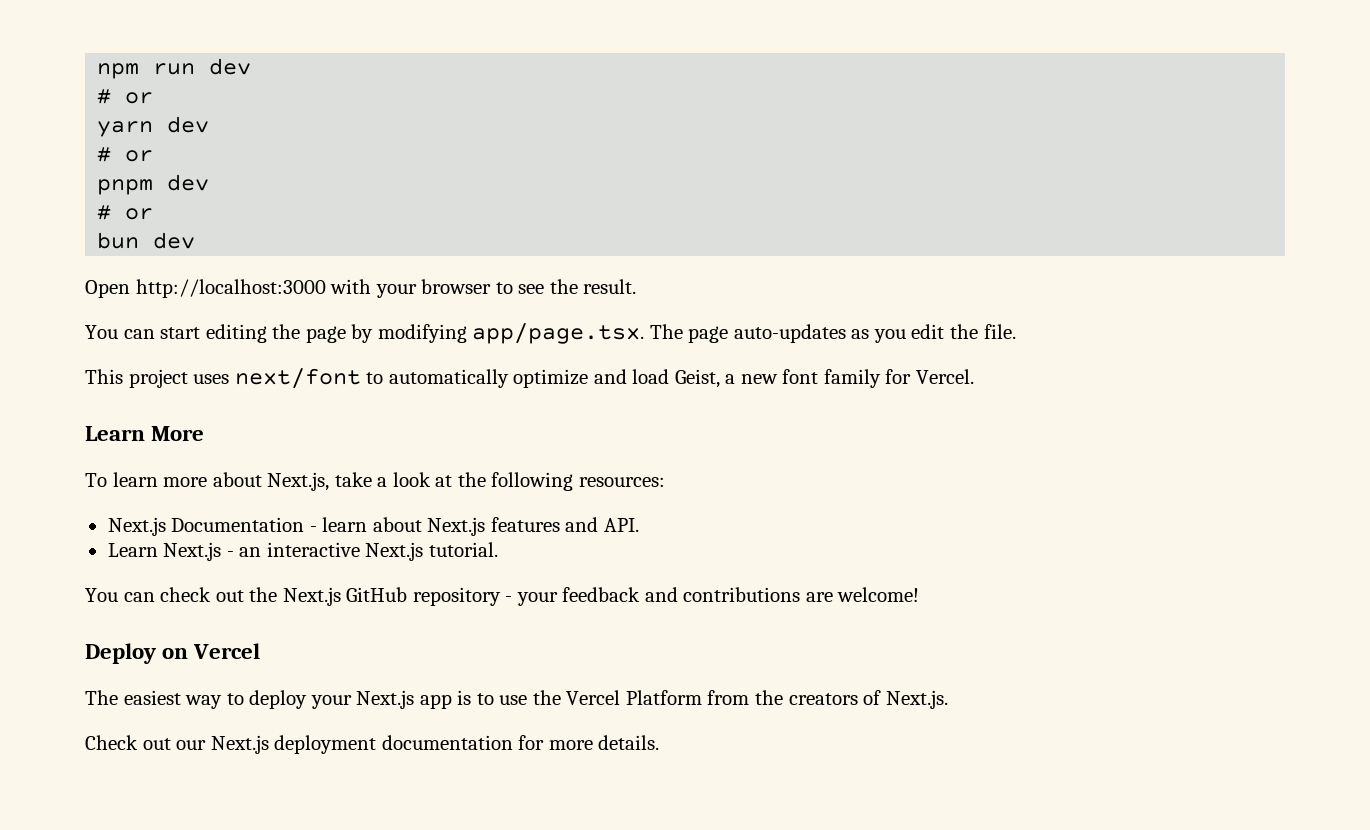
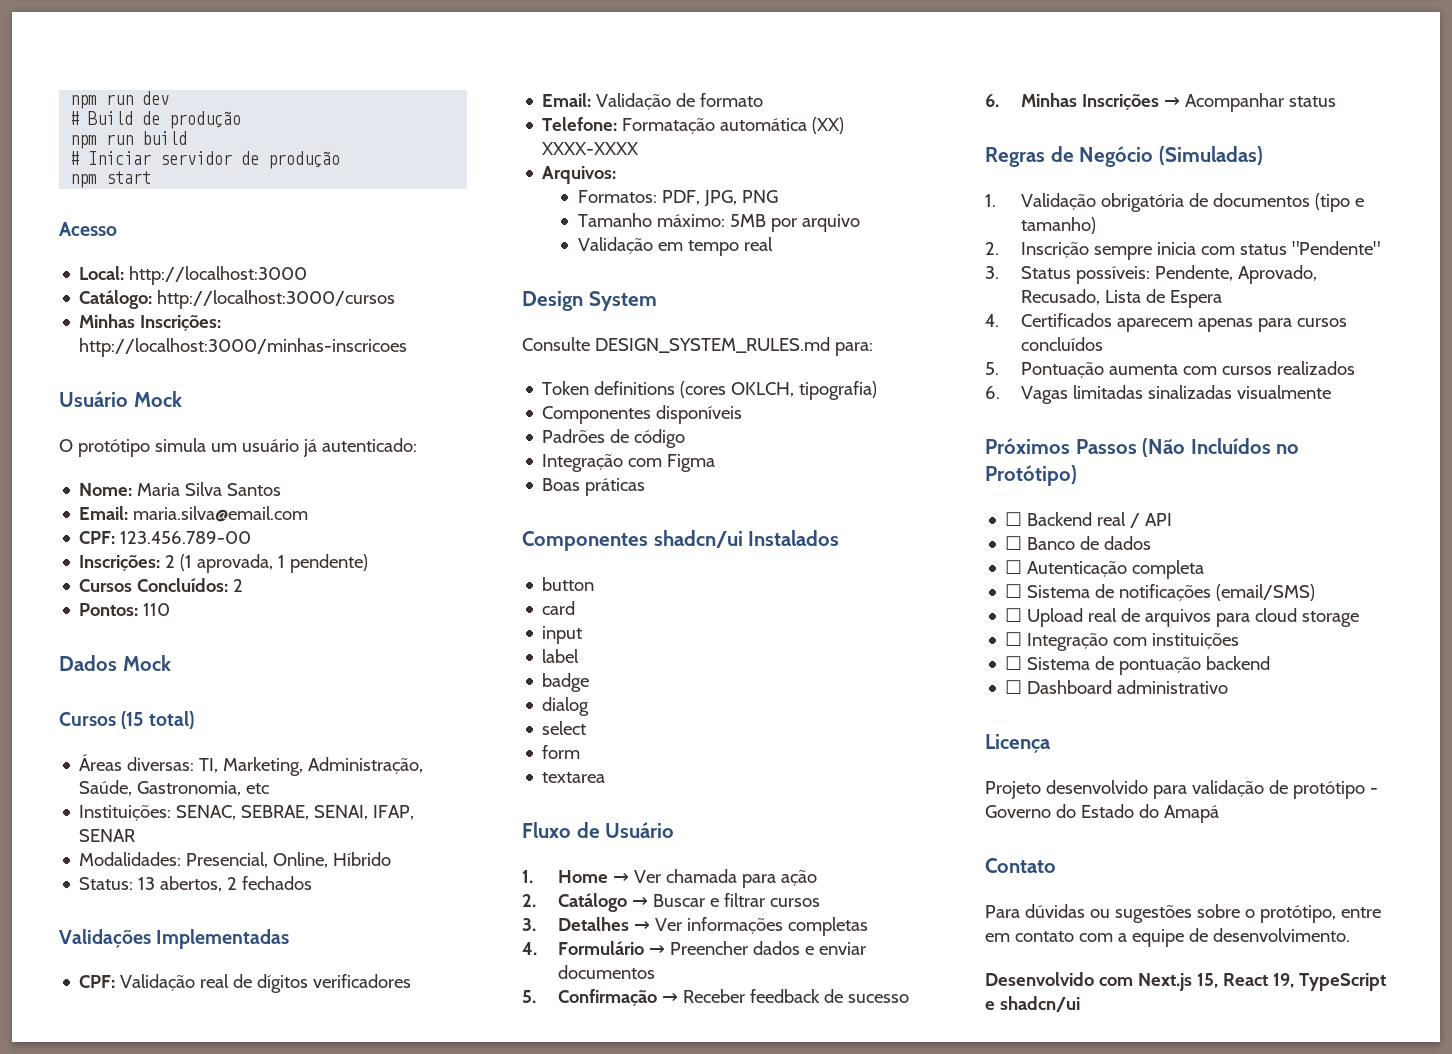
  npm run dev
- # or
- yarn dev
- # or
- pnpm dev
- # or
- bun dev
- Open http://localhost:3000 with your browser to see the result.
- You can start editing the page by modifying app/page.tsx. The page auto-updates as you edit the file.
- This project uses next/font to automatically optimize and load Geist, a new font family for Vercel.
- Learn More
- To learn more about Next.js, take a look at the following resources:
- Next.js Documentation - learn about Next.js features and API.
- Learn Next.js - an interactive Next.js tutorial.
- You can check out the Next.js GitHub repository - your feedback and contributions are welcome!
- Deploy on Vercel
- The easiest way to deploy your Next.js app is to use the Vercel Platform from the creators of Next.js.
- Check out our Next.js deployment documentation for more details.
+ # Build de produção
+ npm run build
+ # Iniciar servidor de produção
+ npm start
+ Acesso
+ Local: http://localhost:3000
+ Catálogo: http://localhost:3000/cursos
+ Minhas Inscrições: http://localhost:3000/minhas-inscricoes
+ Usuário Mock
+ O protótipo simula um usuário já autenticado:
+ Nome: Maria Silva Santos
+ Email: maria.silva@email.com
+ CPF: 123.456.789-00
+ Inscrições: 2 (1 aprovada, 1 pendente)
+ Cursos Concluídos: 2
+ Pontos: 110
+ Dados Mock
+ Cursos (15 total)
+ Áreas diversas: TI, Marketing, Administração, Saúde, Gastronomia, etc
+ Instituições: SENAC, SEBRAE, SENAI, IFAP, SENAR
+ Modalidades: Presencial, Online, Híbrido
+ Status: 13 abertos, 2 fechados
+ Validações Implementadas
+ CPF: Validação real de dígitos verificadores
+ Email: Validação de formato
+ Telefone: Formatação automática (XX) XXXX-XXXX
+ Arquivos:
+ Formatos: PDF, JPG, PNG
+ Tamanho máximo: 5MB por arquivo
+ Validação em tempo real
+ Design System
+ Consulte DESIGN_SYSTEM_RULES.md para:
+ Token definitions (cores OKLCH, tipografia)
+ Componentes disponíveis
+ Padrões de código
+ Integração com Figma
+ Boas práticas
+ Componentes shadcn/ui Instalados
+ button
+ card
+ input
+ label
+ badge
+ dialog
+ select
+ form
+ textarea
+ Fluxo de Usuário
+ 1. Home → Ver chamada para ação
+ 2. Catálogo → Buscar e filtrar cursos
+ 3. Detalhes → Ver informações completas
+ 4. Formulário → Preencher dados e enviar documentos
+ 5. Confirmação → Receber feedback de sucesso
+ 6. Minhas Inscrições → Acompanhar status
+ Regras de Negócio (Simuladas)
+ 1. Validação obrigatória de documentos (tipo e tamanho)
+ 2. Inscrição sempre inicia com status "Pendente"
+ 3. Status possíveis: Pendente, Aprovado, Recusado, Lista de Espera
+ 4. Certificados aparecem apenas para cursos concluídos
+ 5. Pontuação aumenta com cursos realizados
+ 6. Vagas limitadas sinalizadas visualmente
+ Próximos Passos (Não Incluídos no Protótipo)
+ ☐ Backend real / API
+ ☐ Banco de dados
+ ☐ Autenticação completa
+ ☐ Sistema de notificações (email/SMS)
+ ☐ Upload real de arquivos para cloud storage
+ ☐ Integração com instituições
+ ☐ Sistema de pontuação backend
+ ☐ Dashboard administrativo
+ Licença
+ Projeto desenvolvido para validação de protótipo - Governo do Estado do Amapá
+ Contato
+ Para dúvidas ou sugestões sobre o protótipo, entre em contato com a equipe de desenvolvimento.
+ Desenvolvido com Next.js 15, React 19, TypeScript e shadcn/ui

